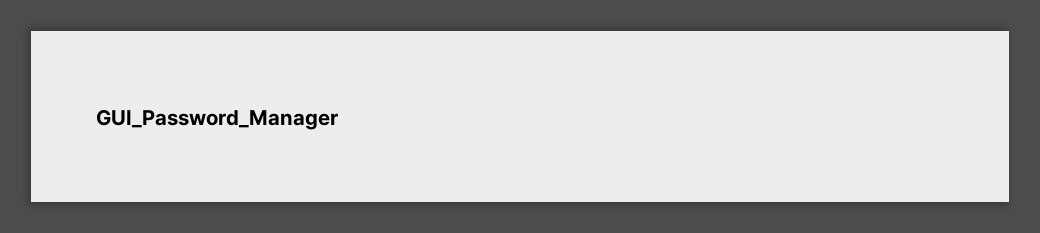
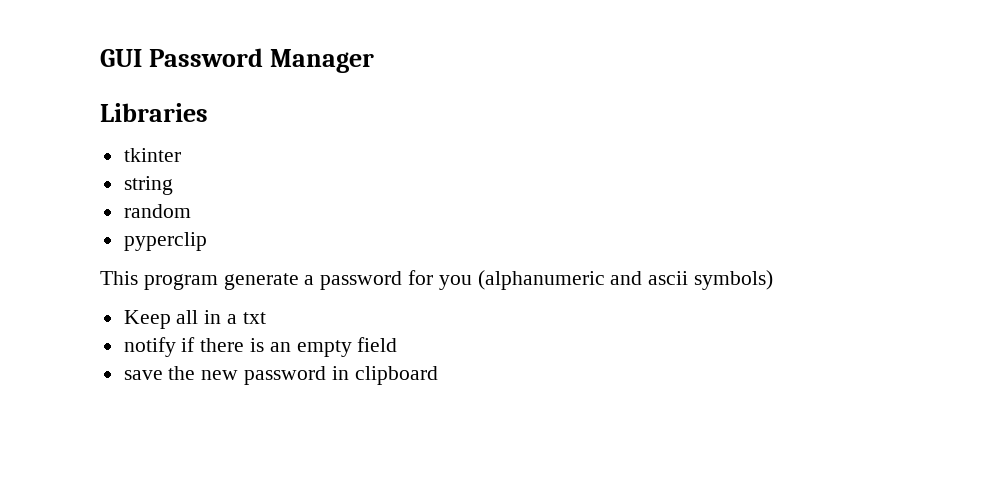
- GUI_Password_Manager
+ GUI Password Manager
+ Libraries
+ tkinter
+ string
+ random
+ pyperclip
+ This program generate a password for you (alphanumeric and ascii symbols)
+ Keep all in a txt
+ notify if there is an empty field
+ save the new password in clipboard

